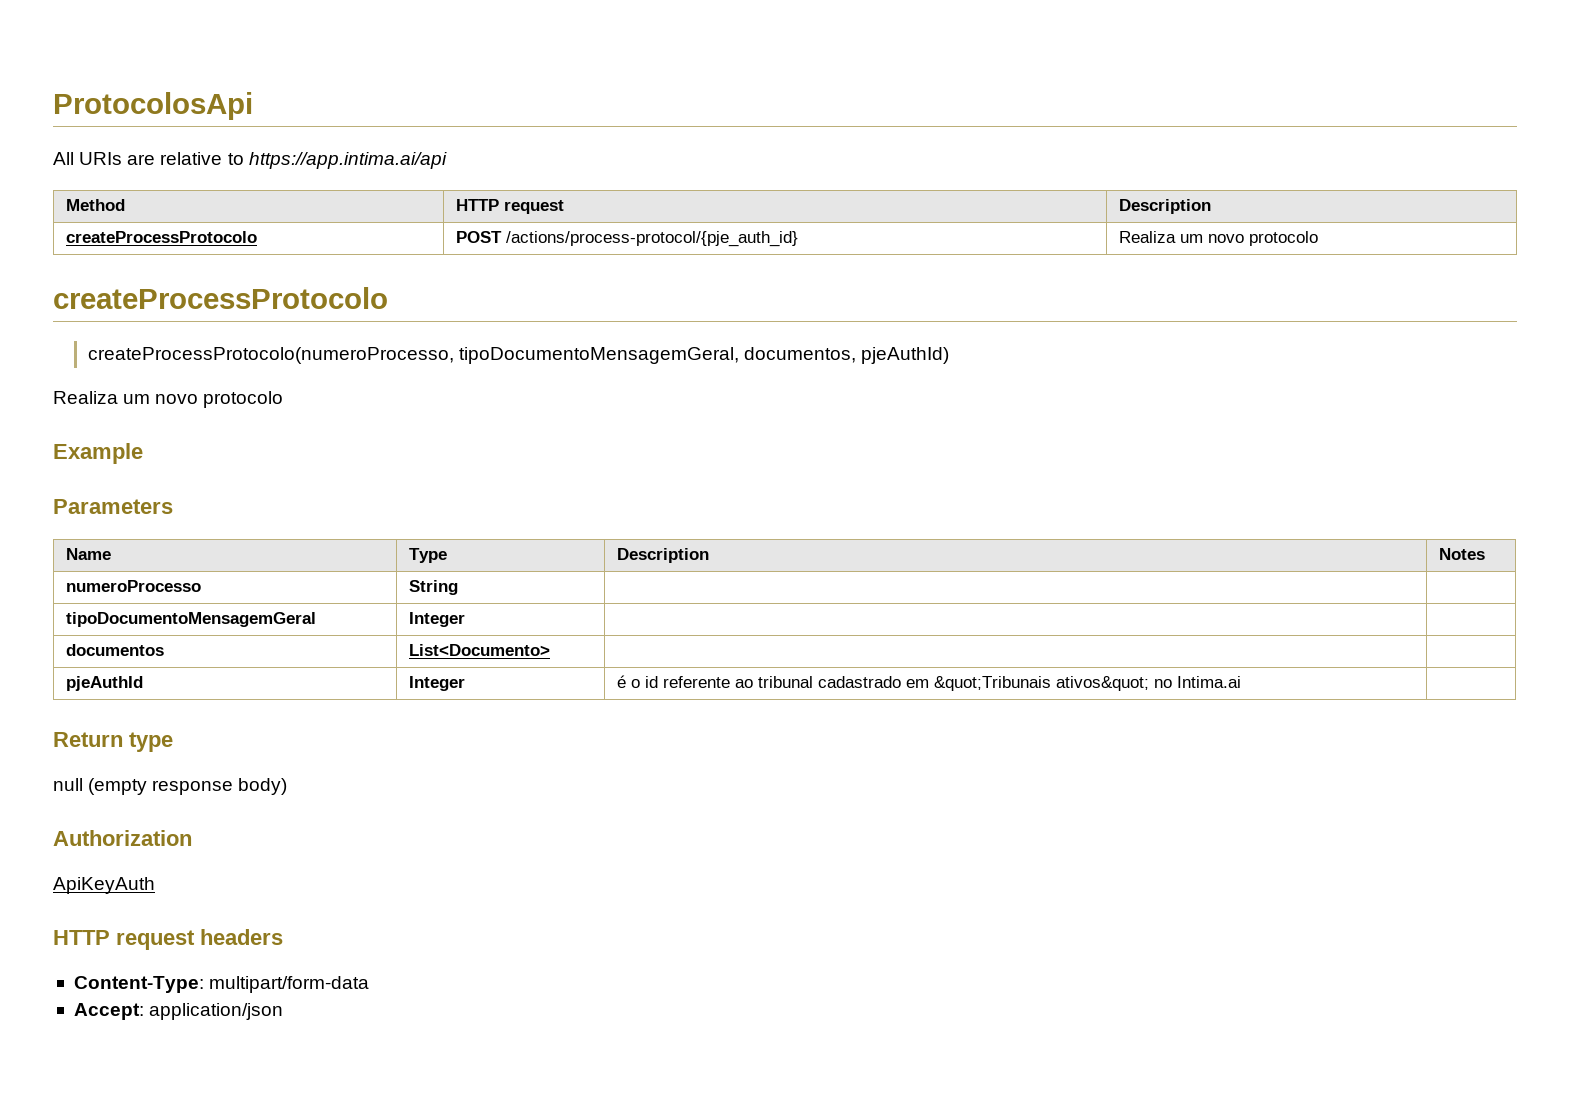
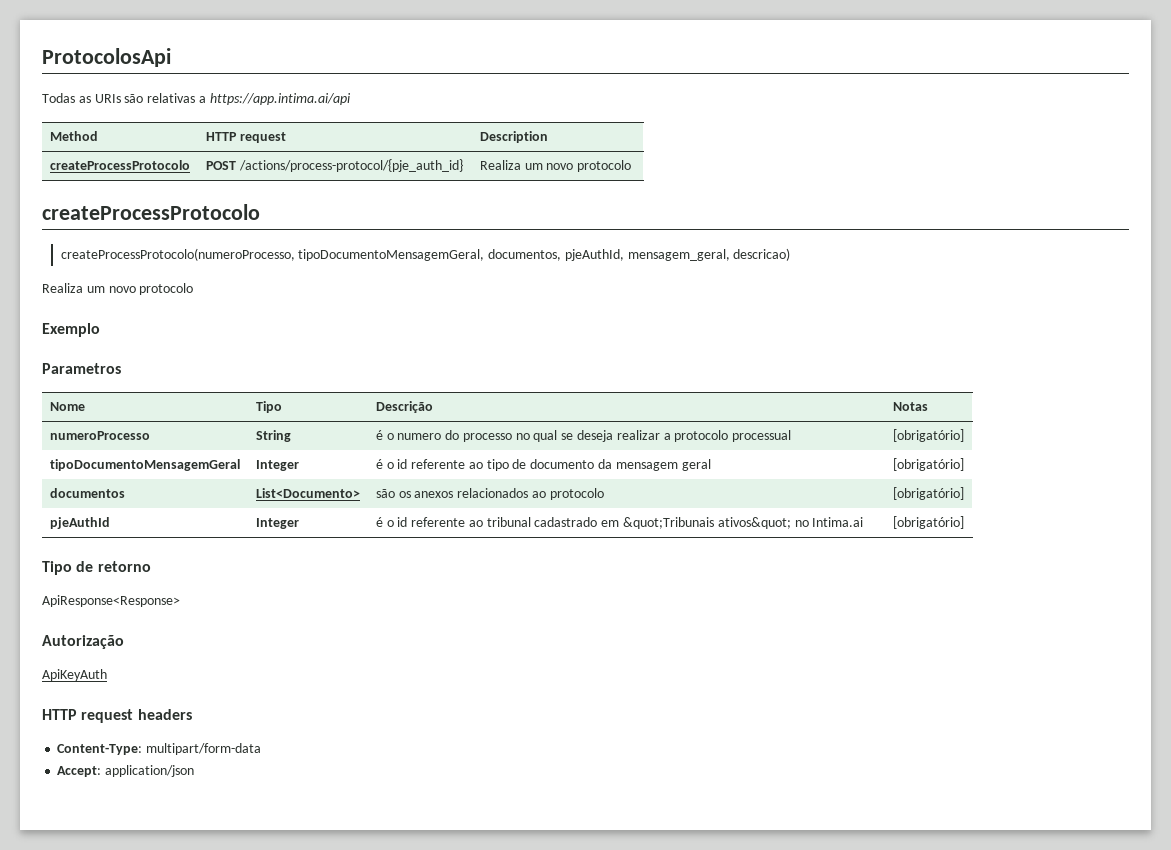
- All URIs are relative to https://app.intima.ai/api
+ Todas as URIs são relativas a https://app.intima.ai/api
- createProcessProtocolo(numeroProcesso, tipoDocumentoMensagemGeral, documentos, pjeAuthId)
+ createProcessProtocolo(numeroProcesso, tipoDocumentoMensagemGeral, documentos, pjeAuthId, mensagem_geral, descricao)
  Realiza um novo protocolo
- Example
- Parameters
- Name | Type | Description | Notes
- numeroProcesso | String | |
- tipoDocumentoMensagemGeral | Integer | |
- documentos | List<Documento> | |
+ Exemplo
+ Parametros
+ Nome | Tipo | Descrição | Notas
+ numeroProcesso | String | é o numero do processo no qual se deseja realizar a protocolo processual | [obrigatório]
+ tipoDocumentoMensagemGeral | Integer | é o id referente ao tipo de documento da mensagem geral | [obrigatório]
+ documentos | List<Documento> | são os anexos relacionados ao protocolo | [obrigatório]
- pjeAuthId | Integer | é o id referente ao tribunal cadastrado em &quot;Tribunais ativos&quot; no Intima.ai |
- Return type
- null (empty response body)
- Authorization
+ pjeAuthId | Integer | é o id referente ao tribunal cadastrado em &quot;Tribunais ativos&quot; no Intima.ai | [obrigatório]
+ Tipo de retorno
+ ApiResponse<Response>
+ Autorização

